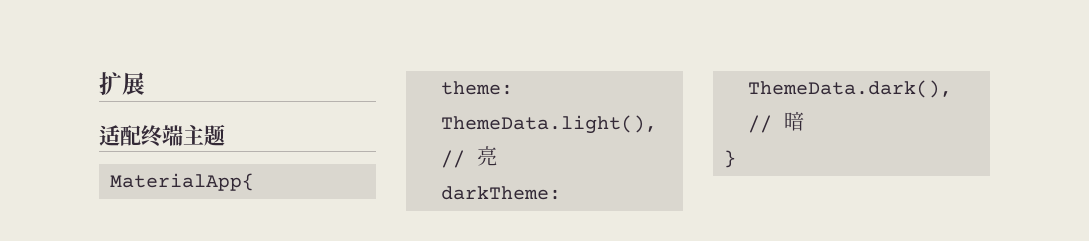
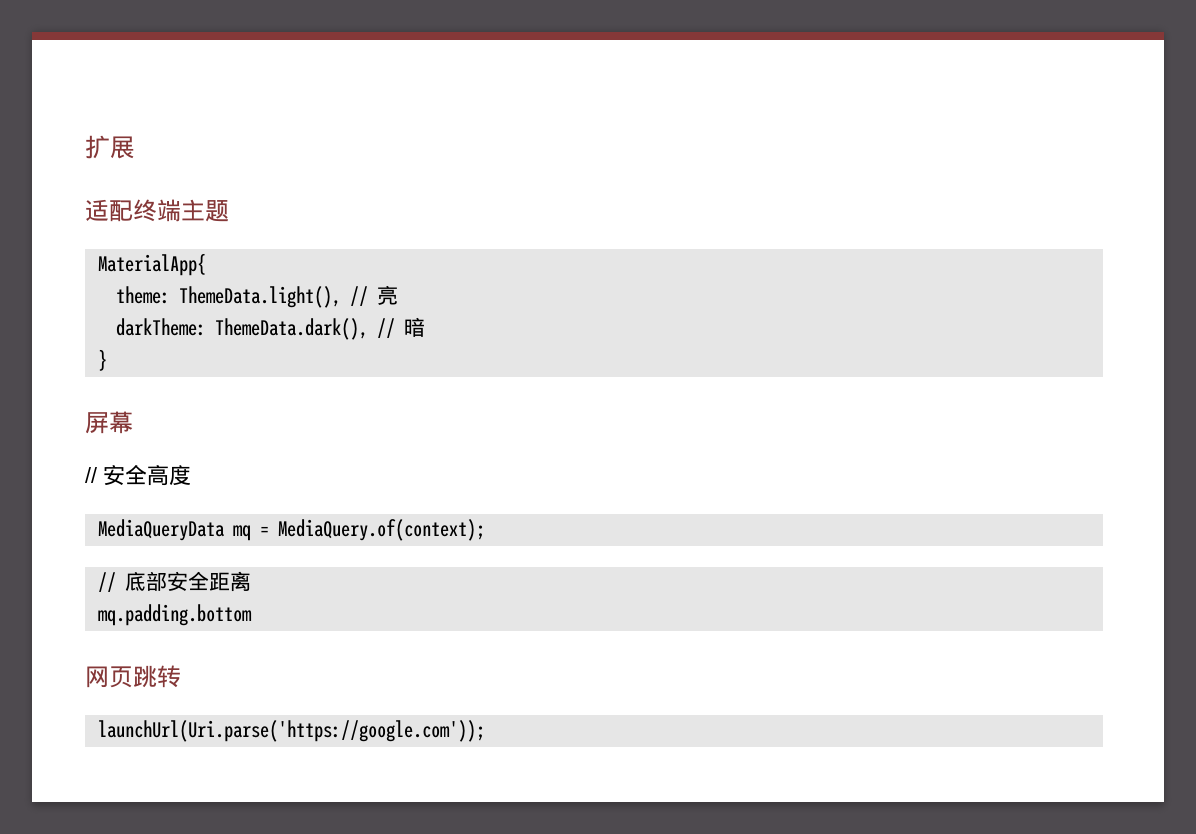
+ 屏幕
+ // 安全高度
+ MediaQueryData mq = MediaQuery.of(context);
+ // 底部安全距离
+ mq.padding.bottom
+ 网页跳转
+ launchUrl(Uri.parse('https://google.com'));

